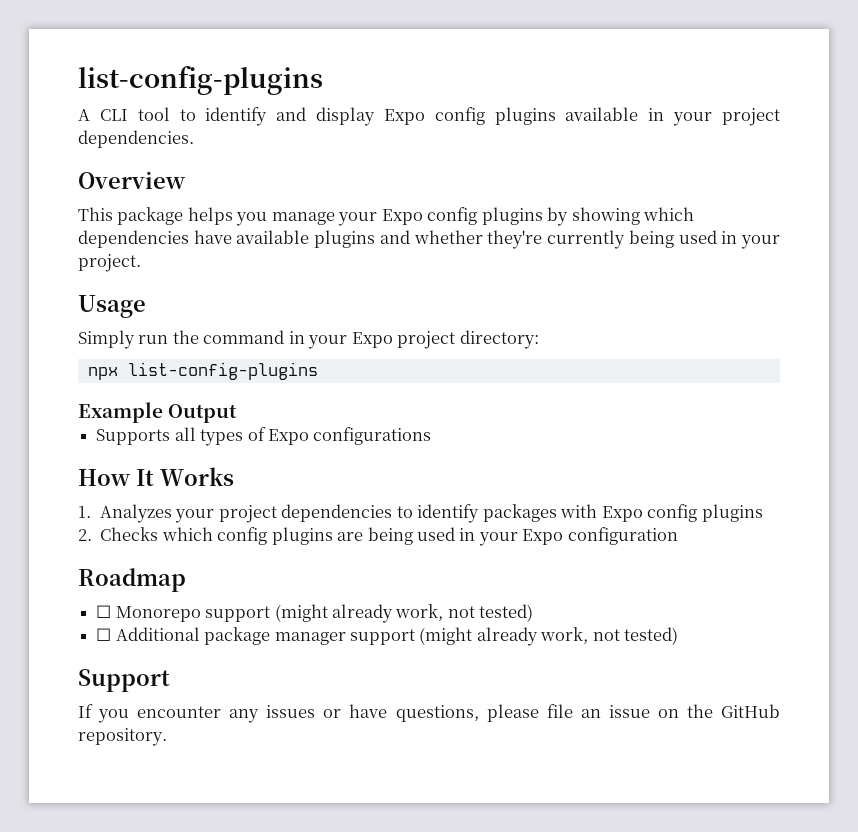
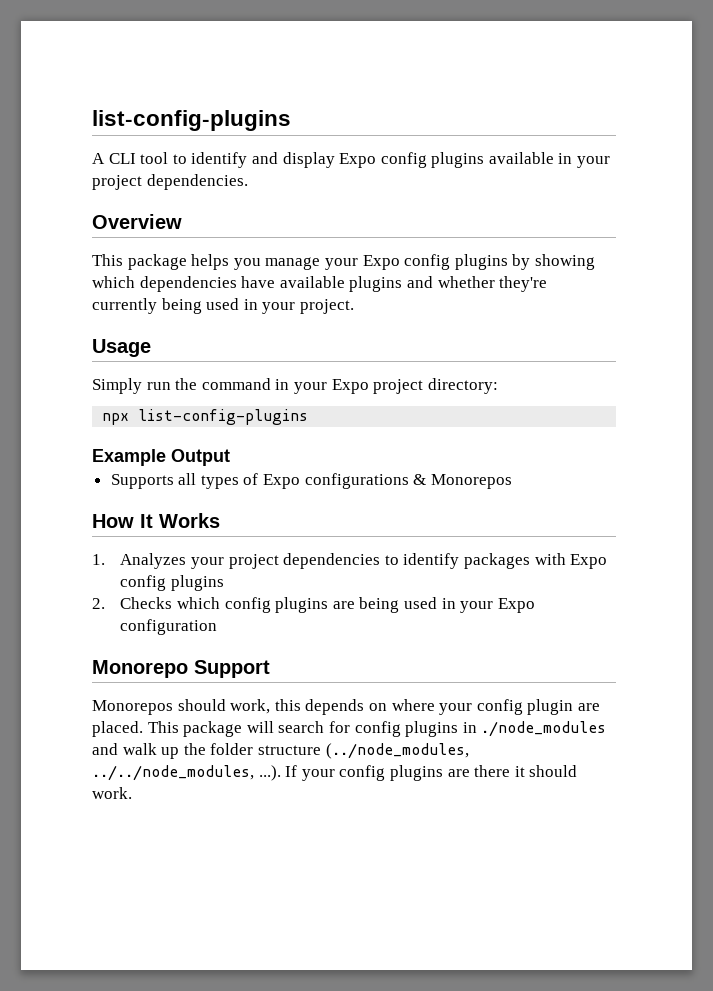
- Supports all types of Expo configurations
+ Supports all types of Expo configurations & Monorepos
- Roadmap
- ☐ Monorepo support (might already work, not tested)
- ☐ Additional package manager support (might already work, not tested)
- Support
- If you encounter any issues or have questions, please file an issue on the GitHub repository.
+ Monorepo Support
+ Monorepos should work, this depends on where your config plugin are placed. This package will search for config plugins in ./node_modules and walk up the folder structure (../node_modules, ../../node_modules, ...). If your config plugins are there it should work.

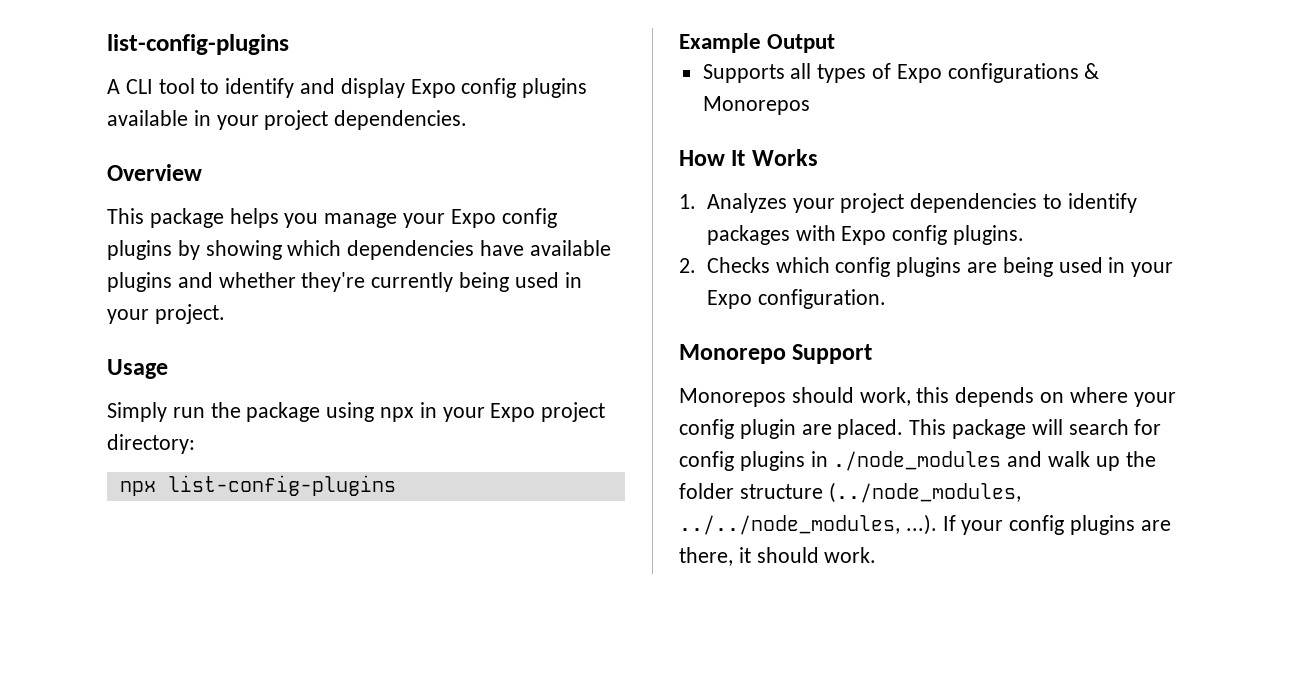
- Simply run the command in your Expo project directory:
+ Simply run the package using npx in your Expo project directory:
- 1. Analyzes your project dependencies to identify packages with Expo config plugins
+ 1. Analyzes your project dependencies to identify packages with Expo config plugins.
- 2. Checks which config plugins are being used in your Expo configuration
+ 2. Checks which config plugins are being used in your Expo configuration.
- This package will search for config plugins in ./node_modules and walk up the folder structure (../node_modules, ../../node_modules, ...). If your config plugins are there it should work.
+ This package will search for config plugins in ./node_modules and walk up the folder structure (../node_modules, ../../node_modules, ...). If your config plugins are there, it should work.

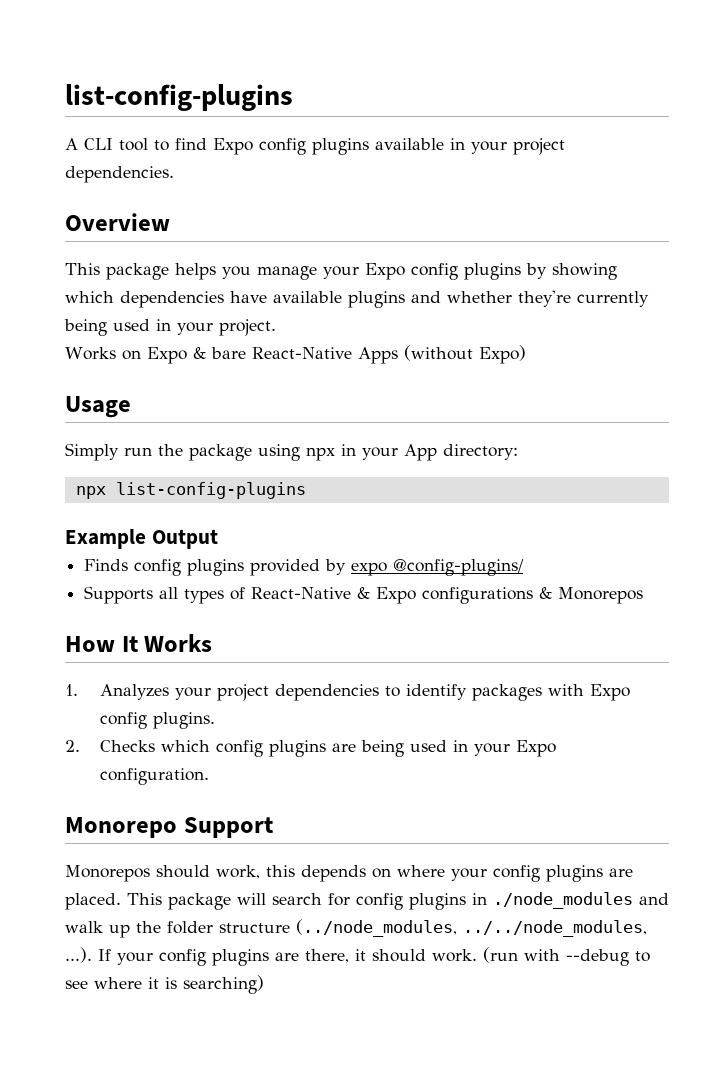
- A CLI tool to identify and display Expo config plugins available in your project dependencies.
+ A CLI tool to find Expo config plugins available in your project dependencies.
+ Works on Expo & bare React-Native Apps (without Expo)
- Simply run the package using npx in your Expo project directory:
+ Simply run the package using npx in your App directory:
+ Finds config plugins provided by expo @config-plugins/
- Supports all types of Expo configurations & Monorepos
+ Supports all types of React-Native & Expo configurations & Monorepos
- Monorepos should work, this depends on where your config plugin are placed.
+ Monorepos should work, this depends on where your config plugins are placed.
+ (run with --debug to see where it is searching)

